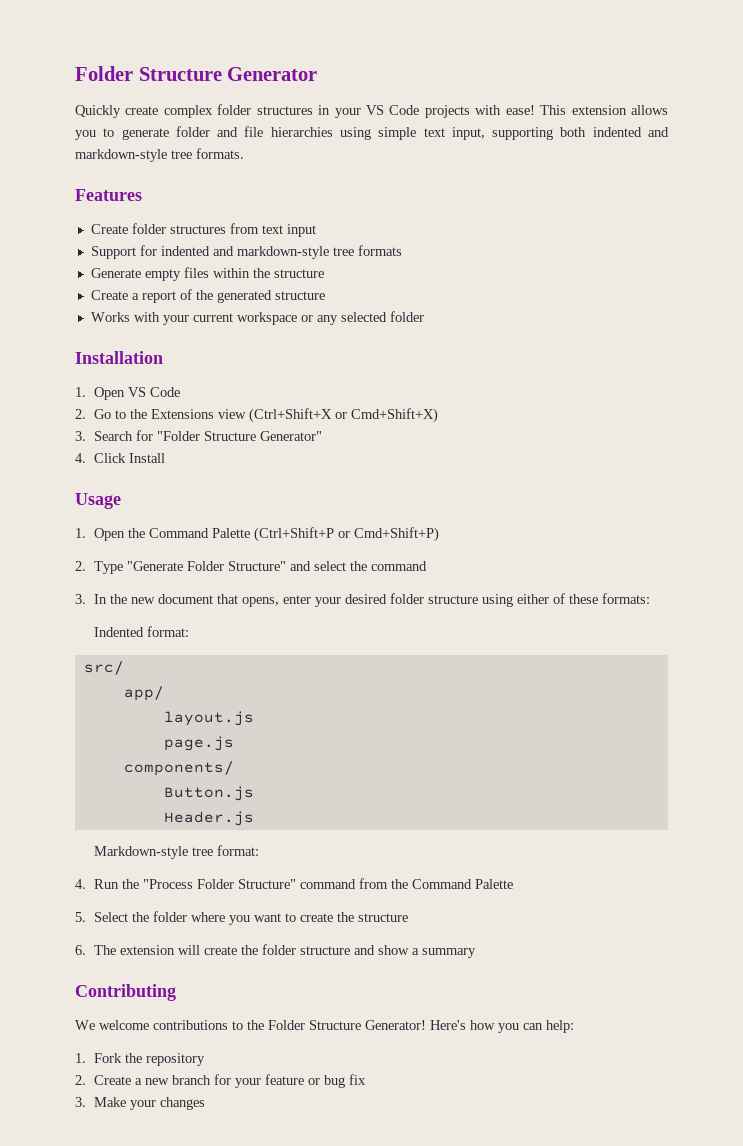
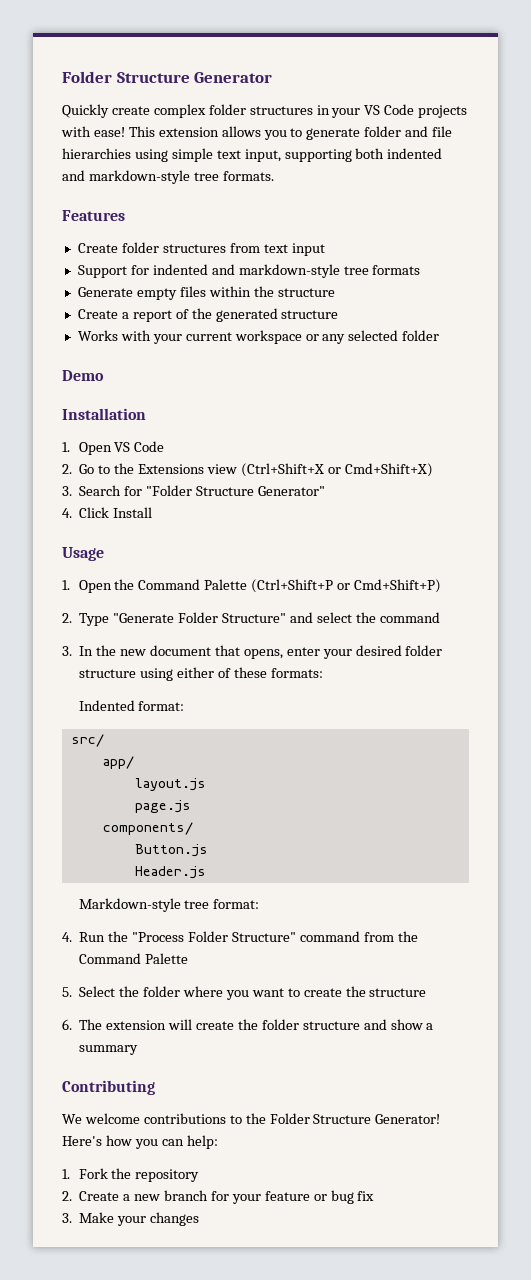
+ Demo

